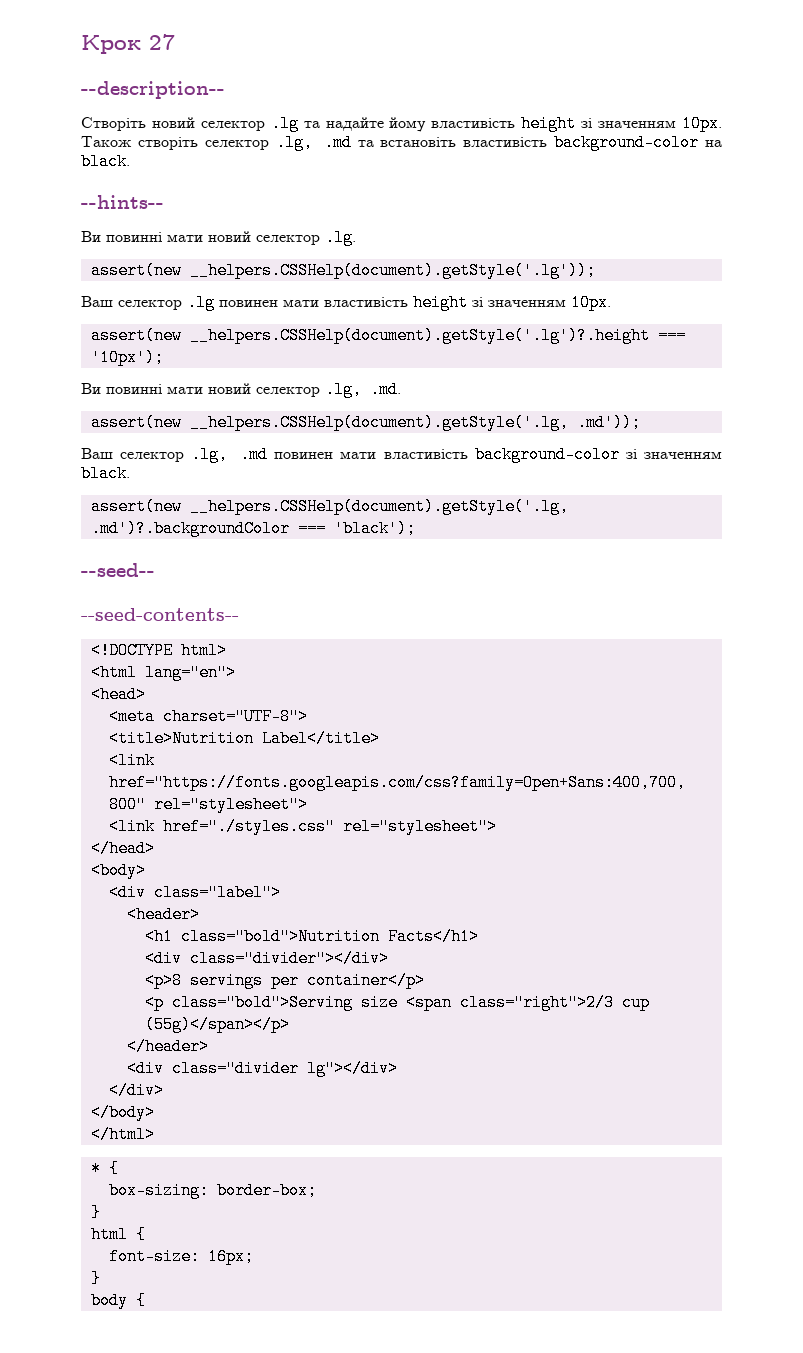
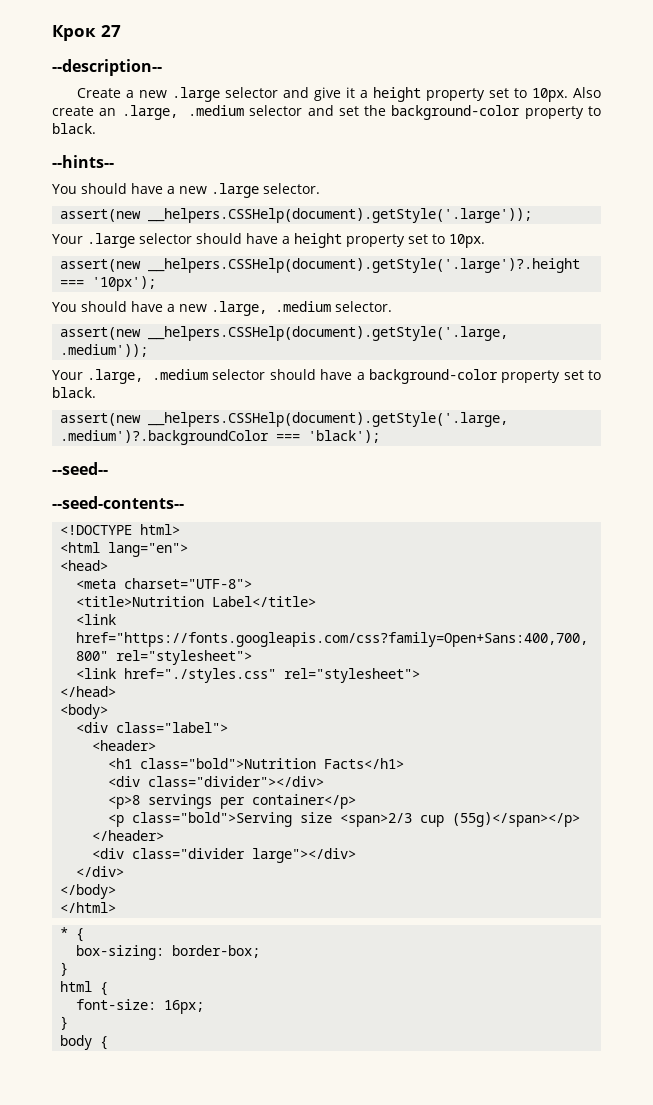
- Створіть новий селектор .lg та надайте йому властивість height зі значенням 10px. Також створіть селектор .lg, .md та встановіть властивість background-color на black.
+ Create a new .large selector and give it a height property set to 10px. Also create an .large, .medium selector and set the background-color property to black.
  --hints--
- Ви повинні мати новий селектор .lg.
- assert(new __helpers.CSSHelp(document).getStyle('.lg'));
- Ваш селектор .lg повинен мати властивість height зі значенням 10px.
+ You should have a new .large selector.
+ assert(new __helpers.CSSHelp(document).getStyle('.large'));
+ Your .large selector should have a height property set to 10px.
- assert(new __helpers.CSSHelp(document).getStyle('.lg')?.height === '10px');
+ assert(new __helpers.CSSHelp(document).getStyle('.large')?.height === '10px');
- Ви повинні мати новий селектор .lg, .md.
- assert(new __helpers.CSSHelp(document).getStyle('.lg, .md'));
- Ваш селектор .lg, .md повинен мати властивість background-color зі значенням black.
+ You should have a new .large, .medium selector.
+ assert(new __helpers.CSSHelp(document).getStyle('.large, .medium'));
+ Your .large, .medium selector should have a background-color property set to black.
- assert(new __helpers.CSSHelp(document).getStyle('.lg, .md')?.backgroundColor === 'black');
+ assert(new __helpers.CSSHelp(document).getStyle('.large, .medium')?.backgroundColor === 'black');
- <p class="bold">Serving size <span class="right">2/3 cup (55g)</span></p>
+ <p class="bold">Serving size <span>2/3 cup (55g)</span></p>
- <div class="divider lg"></div>
+ <div class="divider large"></div>

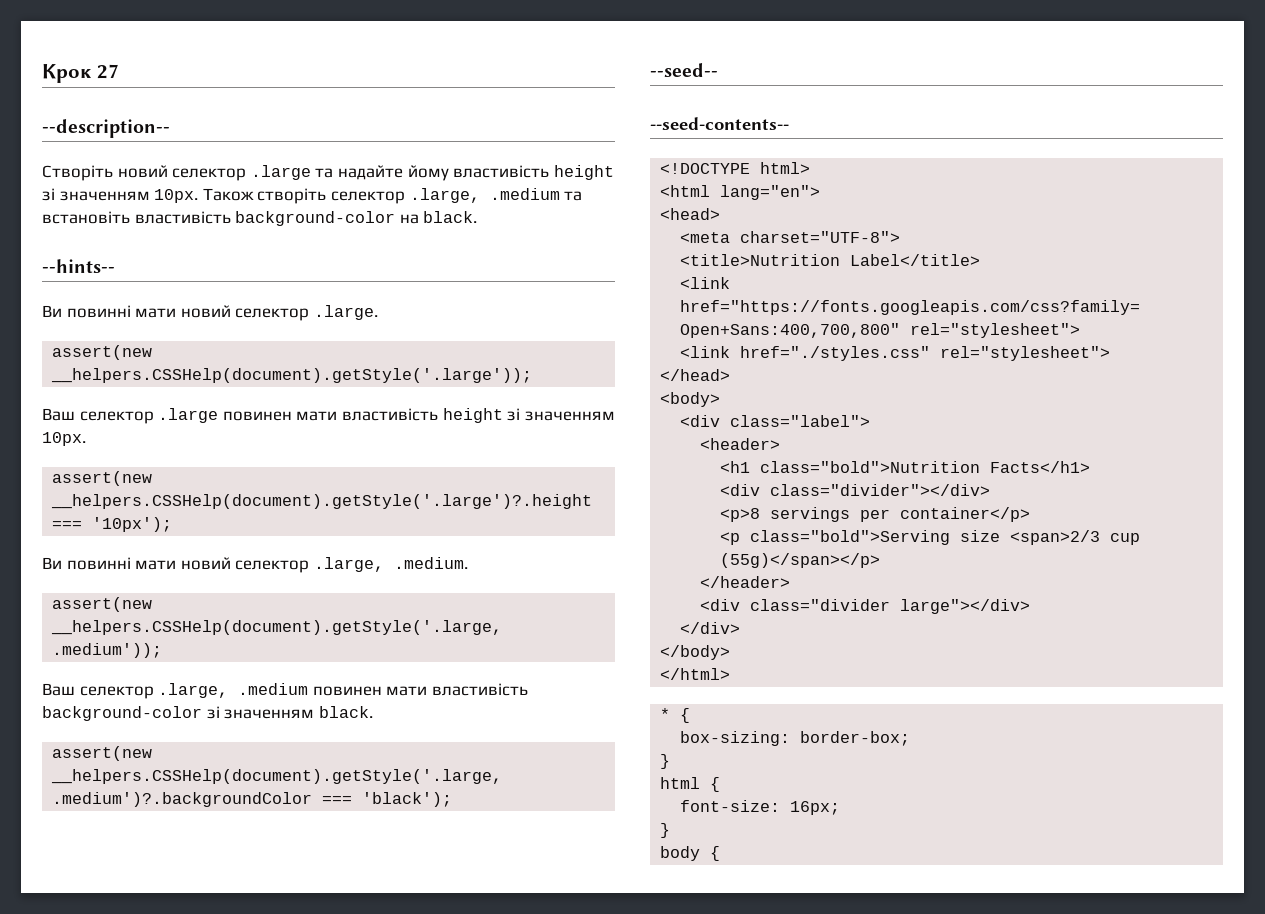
- Create a new .large selector and give it a height property set to 10px. Also create an .large, .medium selector and set the background-color property to black.
+ Створіть новий селектор .large та надайте йому властивість height зі значенням 10px. Також створіть селектор .large, .medium та встановіть властивість background-color на black.
  --hints--
- You should have a new .large selector.
+ Ви повинні мати новий селектор .large.
  assert(new __helpers.CSSHelp(document).getStyle('.large'));
- Your .large selector should have a height property set to 10px.
+ Ваш селектор .large повинен мати властивість height зі значенням 10px.
- You should have a new .large, .medium selector.
+ Ви повинні мати новий селектор .large, .medium.
  assert(new __helpers.CSSHelp(document).getStyle('.large, .medium'));
- Your .large, .medium selector should have a background-color property set to black.
+ Ваш селектор .large, .medium повинен мати властивість background-color зі значенням black.

